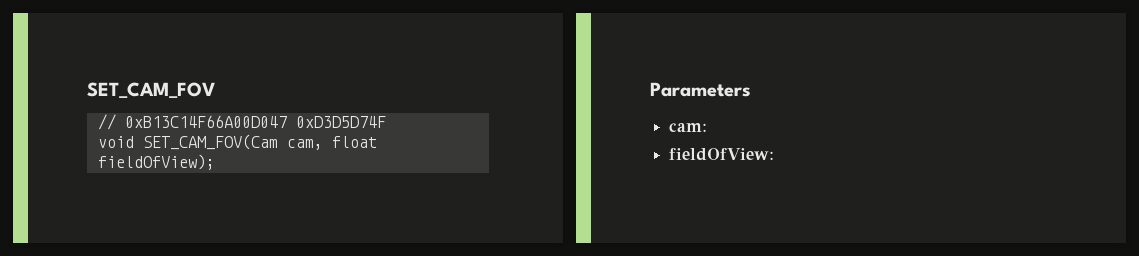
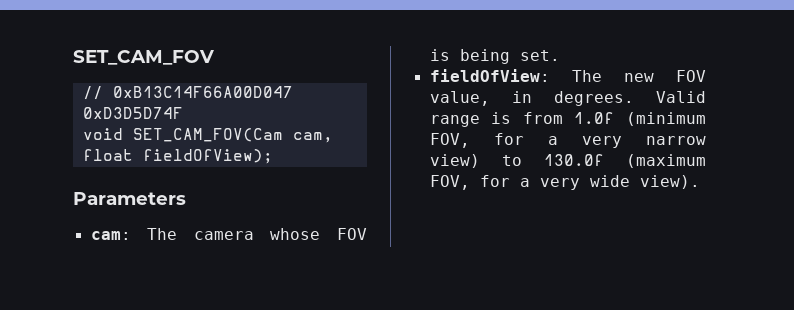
- cam:
- fieldOfView:
+ cam: The camera whose FOV is being set.
+ fieldOfView: The new FOV value, in degrees. Valid range is from 1.0f (minimum FOV, for a very narrow view) to 130.0f (maximum FOV, for a very wide view).

